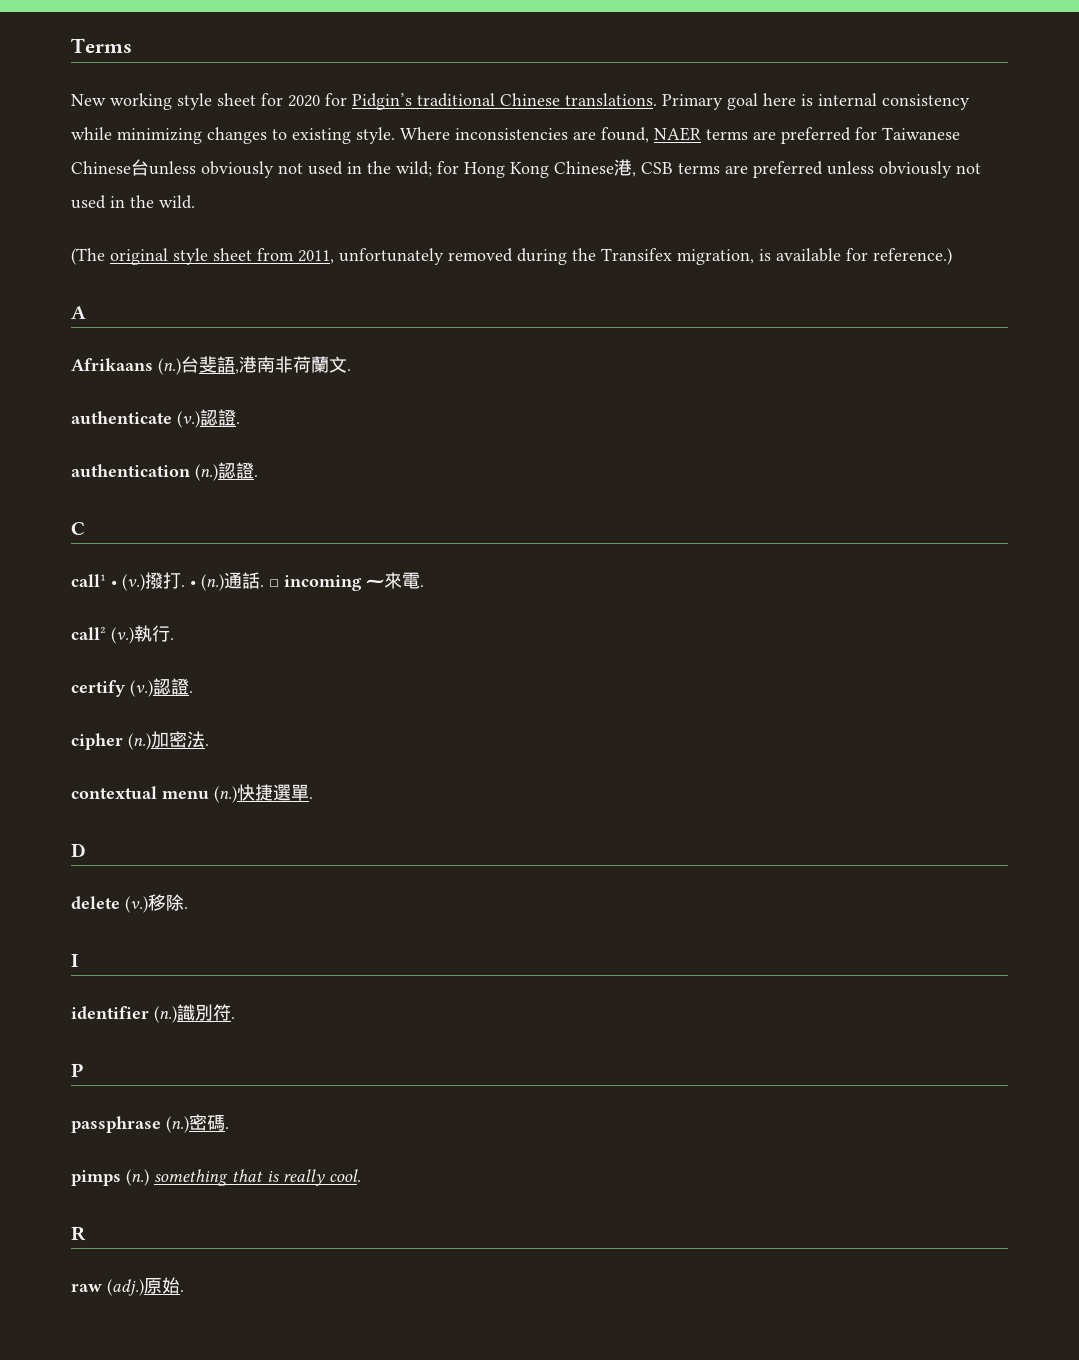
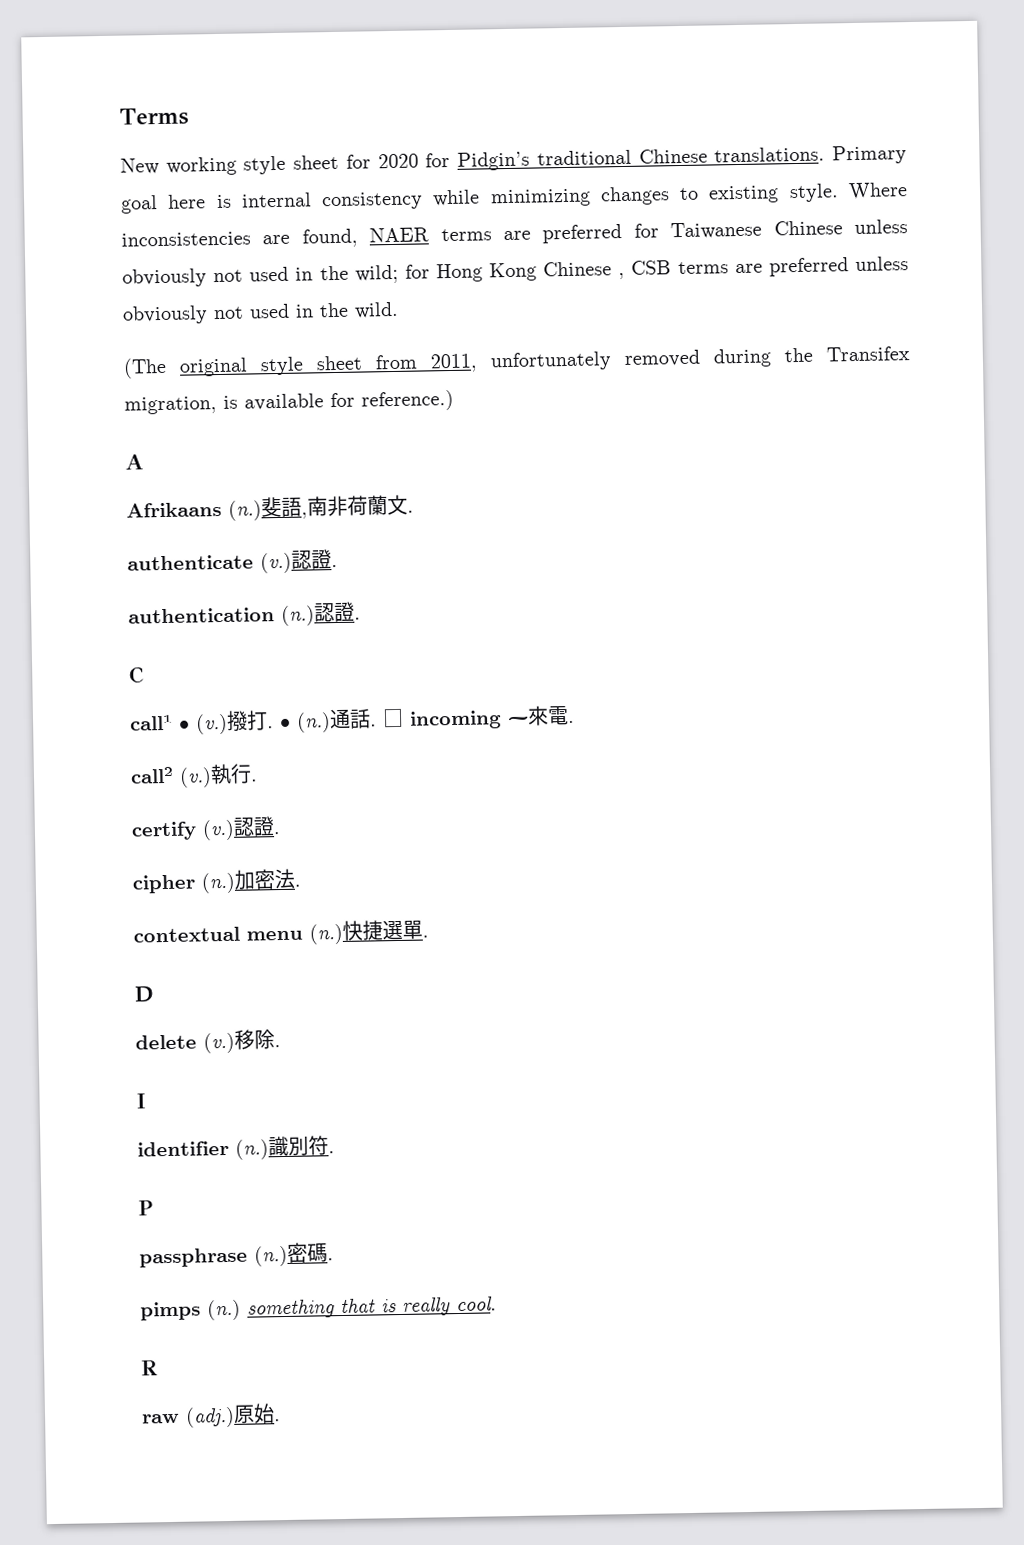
- Where inconsistencies are found, NAER terms are preferred for Taiwanese Chinese台unless obviously not used in the wild; for Hong Kong Chinese港, CSB terms are preferred unless obviously not used in the wild.
+ Where inconsistencies are found, NAER terms are preferred for Taiwanese Chinese unless obviously not used in the wild; for Hong Kong Chinese , CSB terms are preferred unless obviously not used in the wild.
- 台斐語,港南非荷蘭文.
+ 斐語,南非荷蘭文.

